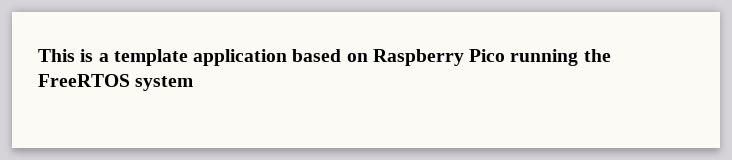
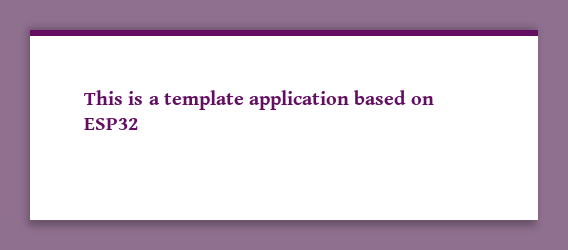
- This is a template application based on Raspberry Pico running the FreeRTOS system
+ This is a template application based on ESP32

